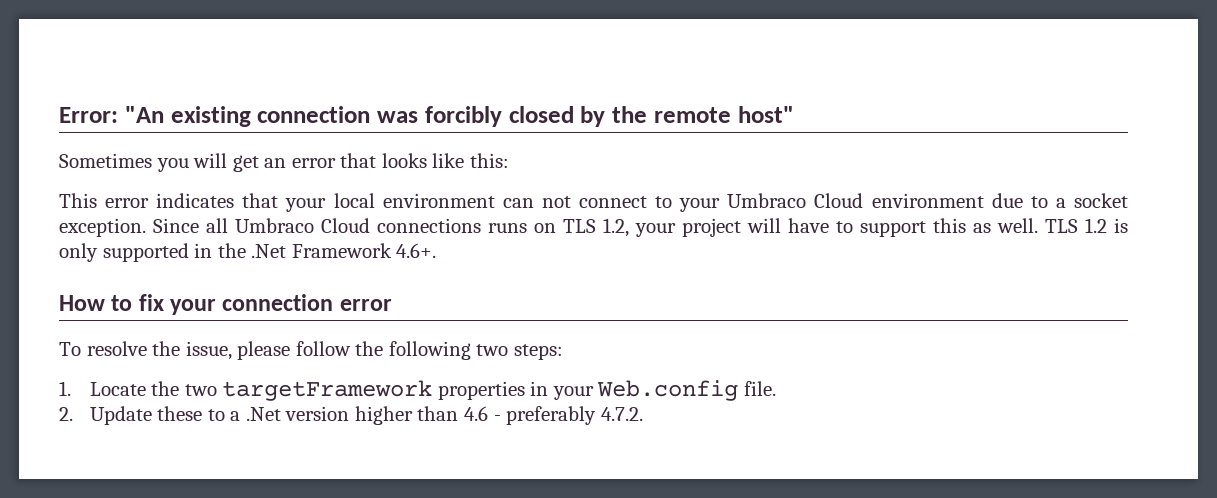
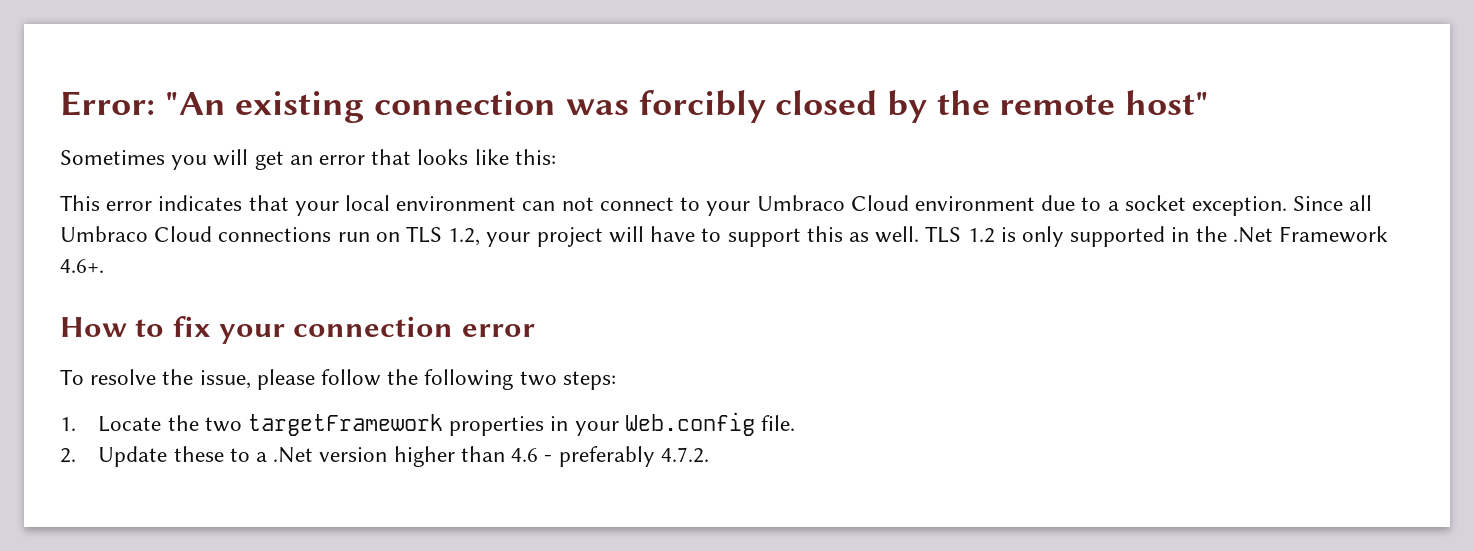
- Since all Umbraco Cloud connections runs on TLS 1.2, your project will have to support this as well.
+ Since all Umbraco Cloud connections run on TLS 1.2, your project will have to support this as well.

